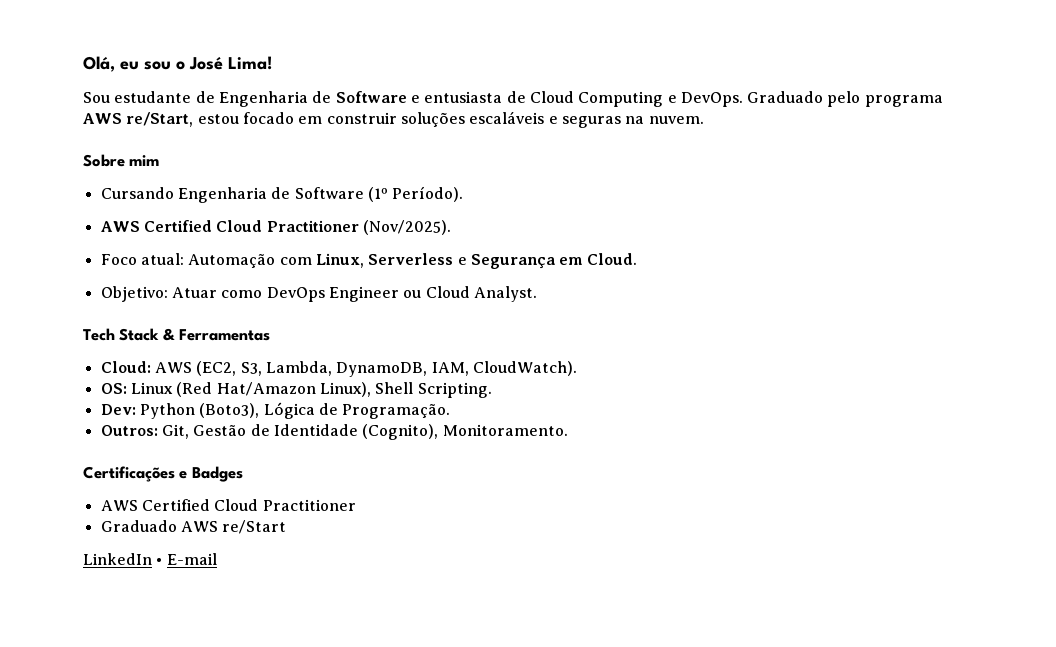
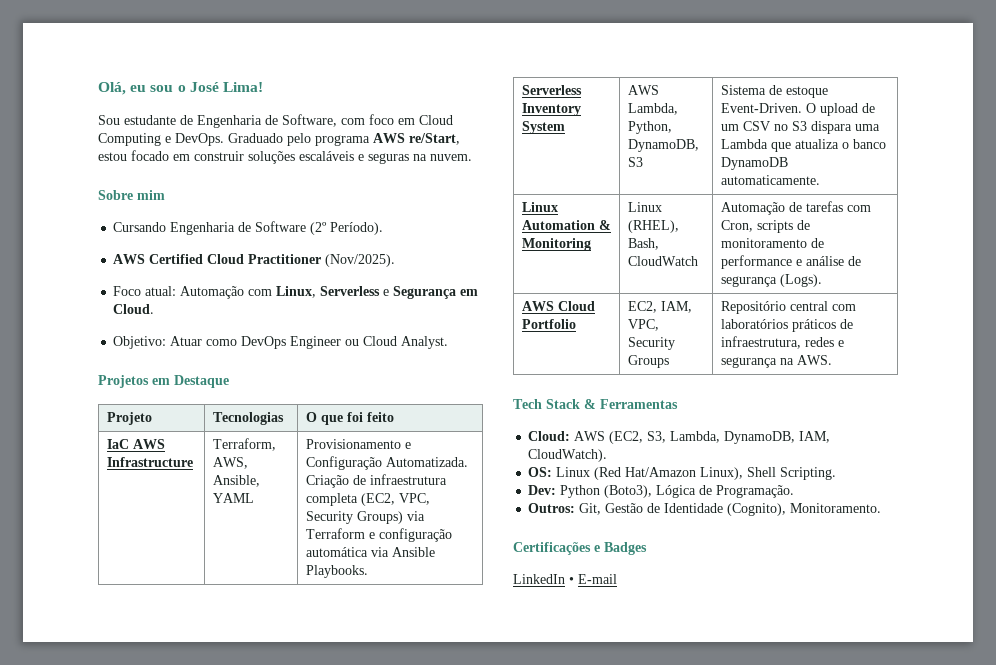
- Sou estudante de Engenharia de Software e entusiasta de Cloud Computing e DevOps.
+ Sou estudante de Engenharia de Software, com foco em Cloud Computing e DevOps.
- Cursando Engenharia de Software (1º Período).
+ Cursando Engenharia de Software (2º Período).
+ Projetos em Destaque
+ Projeto | Tecnologias | O que foi feito
+ IaC AWS Infrastructure | Terraform, AWS, Ansible, YAML | Provisionamento e Configuração Automatizada. Criação de infraestrutura completa (EC2, VPC, Security Groups) via Terraform e configuração automática via Ansible Playbooks.
+ Serverless Inventory System | AWS Lambda, Python, DynamoDB, S3 | Sistema de estoque Event-Driven. O upload de um CSV no S3 dispara uma Lambda que atualiza o banco DynamoDB automaticamente.
+ Linux Automation & Monitoring | Linux (RHEL), Bash, CloudWatch | Automação de tarefas com Cron, scripts de monitoramento de performance e análise de segurança (Logs).
+ AWS Cloud Portfolio | EC2, IAM, VPC, Security Groups | Repositório central com laboratórios práticos de infraestrutura, redes e segurança na AWS.
  Certificações e Badges
- AWS Certified Cloud Practitioner
- Graduado AWS re/Start

